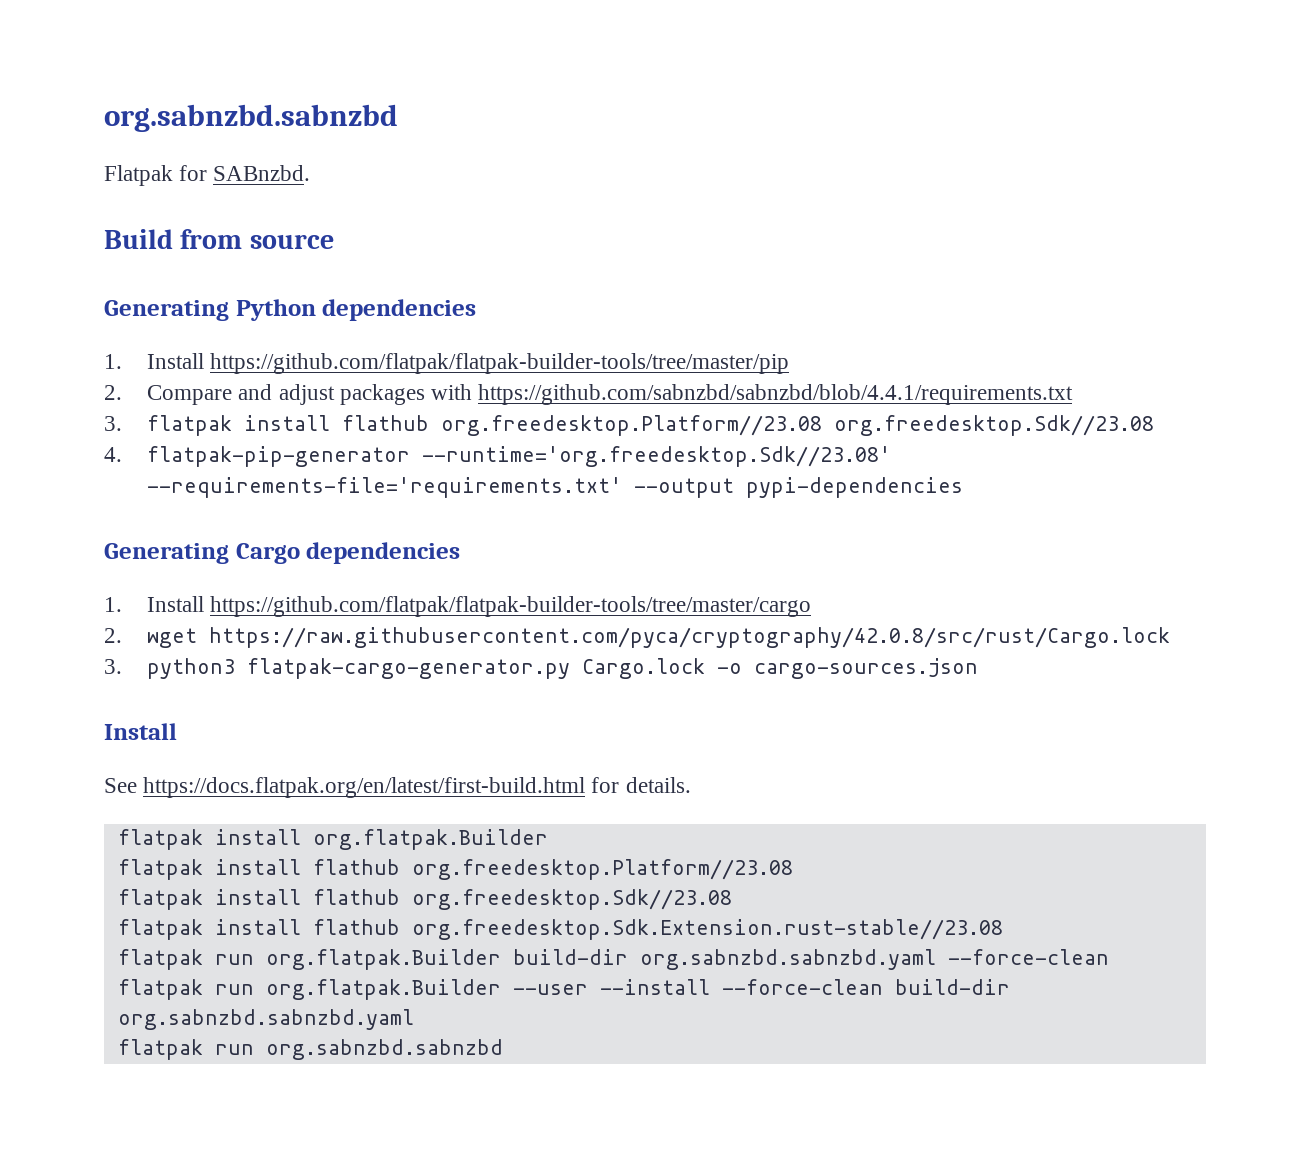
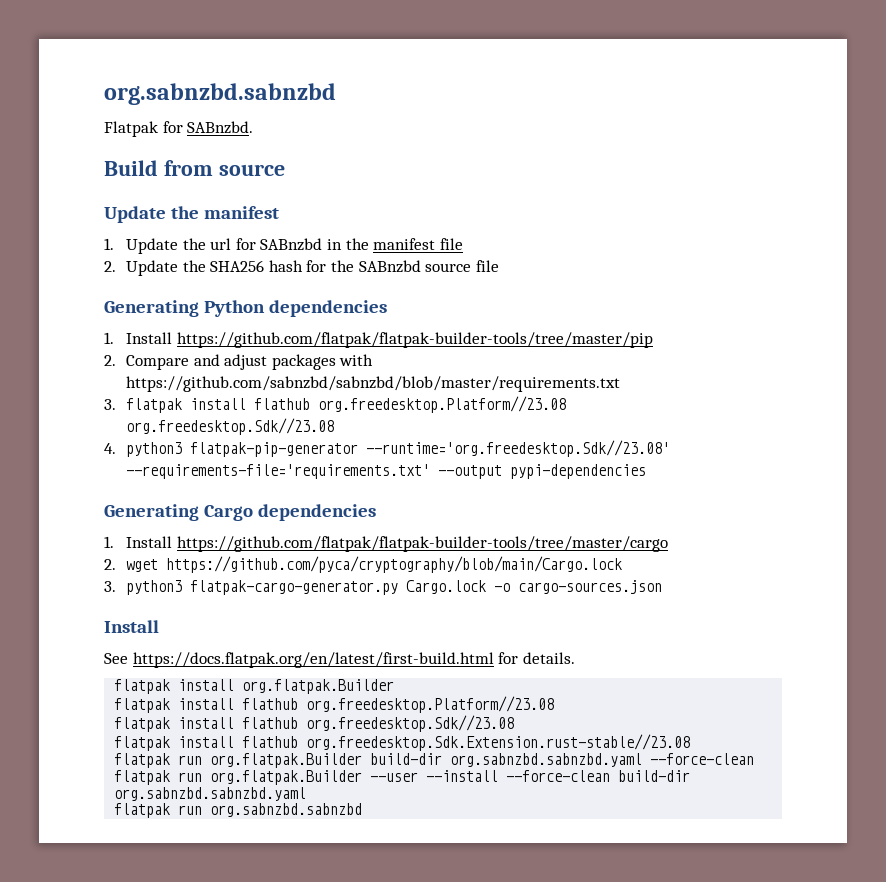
+ Update the manifest
+ 1. Update the url for SABnzbd in the manifest file
+ 2. Update the SHA256 hash for the SABnzbd source file
- 2. Compare and adjust packages with https://github.com/sabnzbd/sabnzbd/blob/4.4.1/requirements.txt
+ 2. Compare and adjust packages with https://github.com/sabnzbd/sabnzbd/blob/master/requirements.txt
- 4. flatpak-pip-generator --runtime='org.freedesktop.Sdk//23.08' --requirements-file='requirements.txt' --output pypi-dependencies
+ 4. python3 flatpak-pip-generator --runtime='org.freedesktop.Sdk//23.08' --requirements-file='requirements.txt' --output pypi-dependencies
- 2. wget https://raw.githubusercontent.com/pyca/cryptography/42.0.8/src/rust/Cargo.lock
+ 2. wget https://github.com/pyca/cryptography/blob/main/Cargo.lock

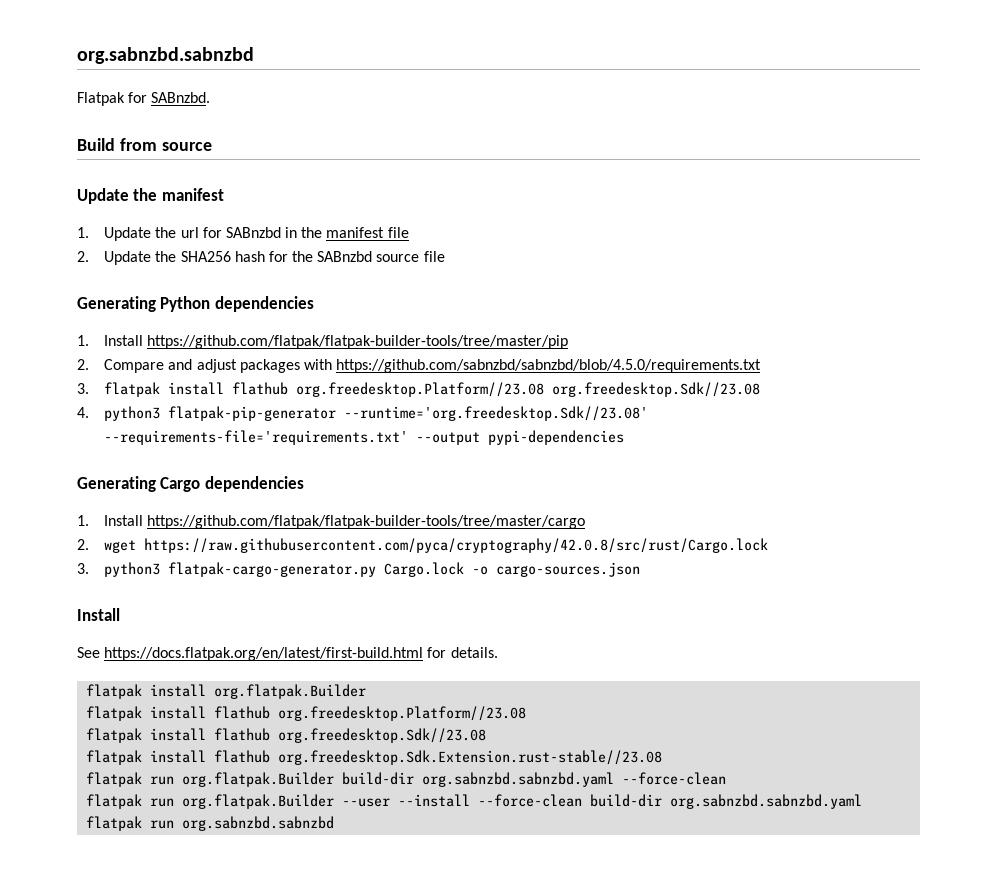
- 2. Compare and adjust packages with https://github.com/sabnzbd/sabnzbd/blob/master/requirements.txt
+ 2. Compare and adjust packages with https://github.com/sabnzbd/sabnzbd/blob/4.5.0/requirements.txt
- 2. wget https://github.com/pyca/cryptography/blob/main/Cargo.lock
+ 2. wget https://raw.githubusercontent.com/pyca/cryptography/42.0.8/src/rust/Cargo.lock

